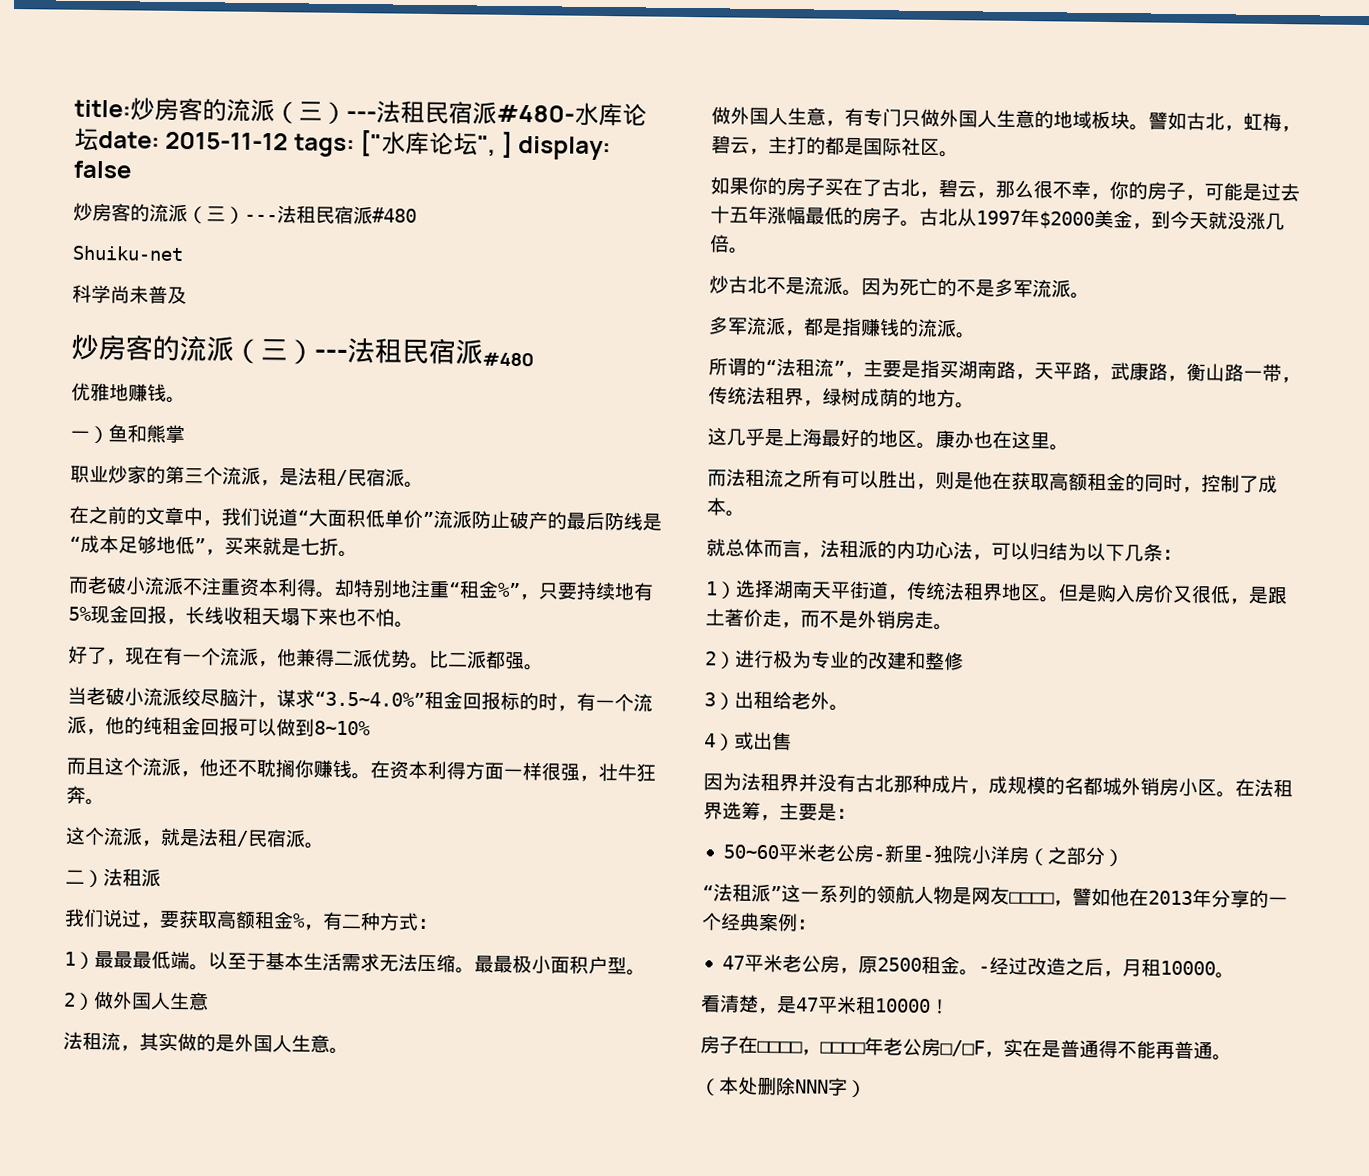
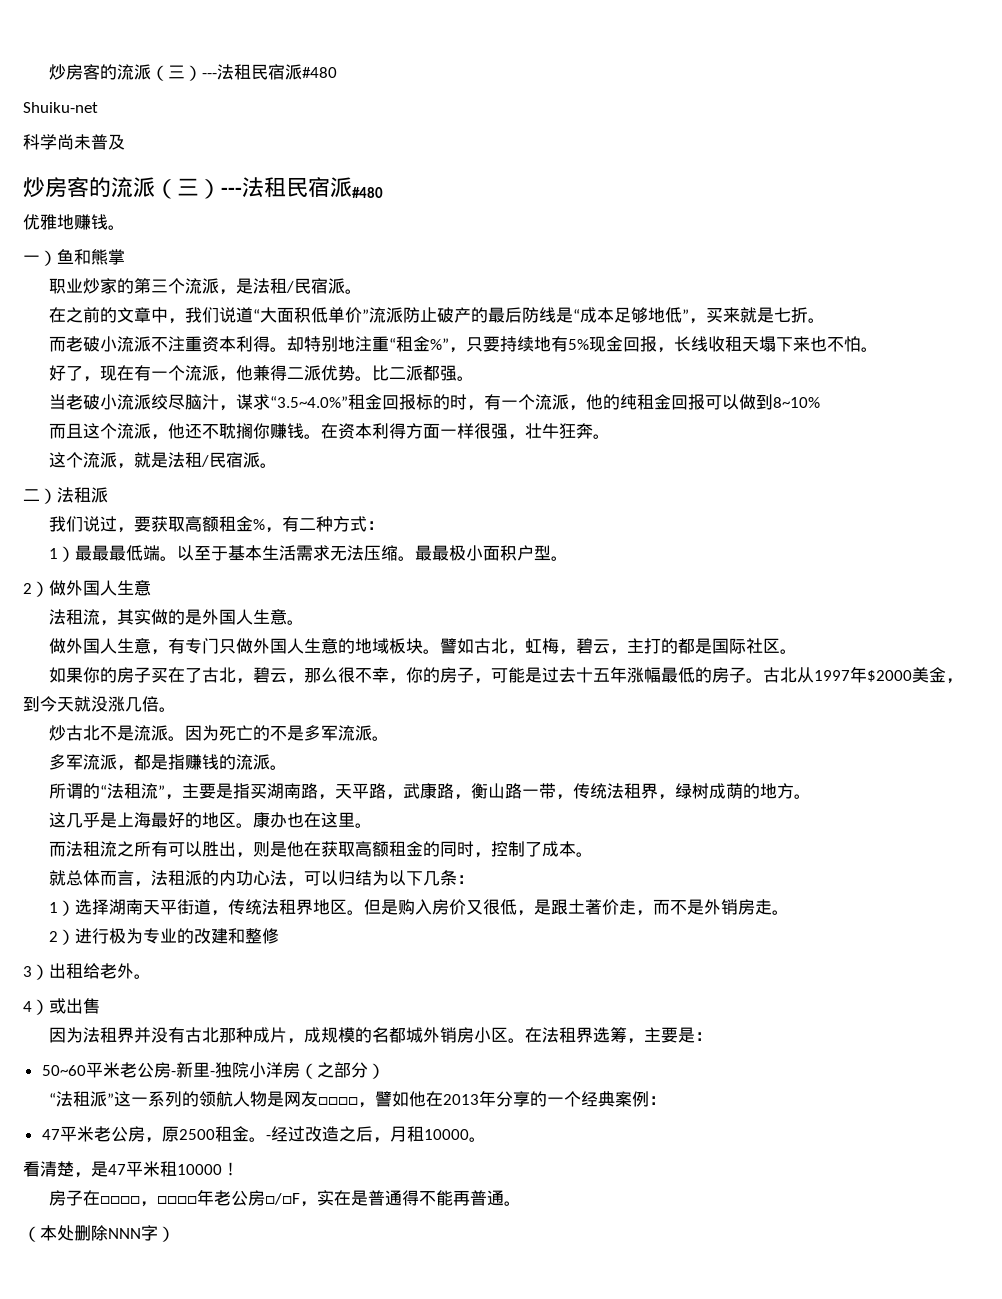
- title:炒房客的流派（三）---法租民宿派#480-水库论坛date: 2015-11-12 tags: ["水库论坛", ] display: false

